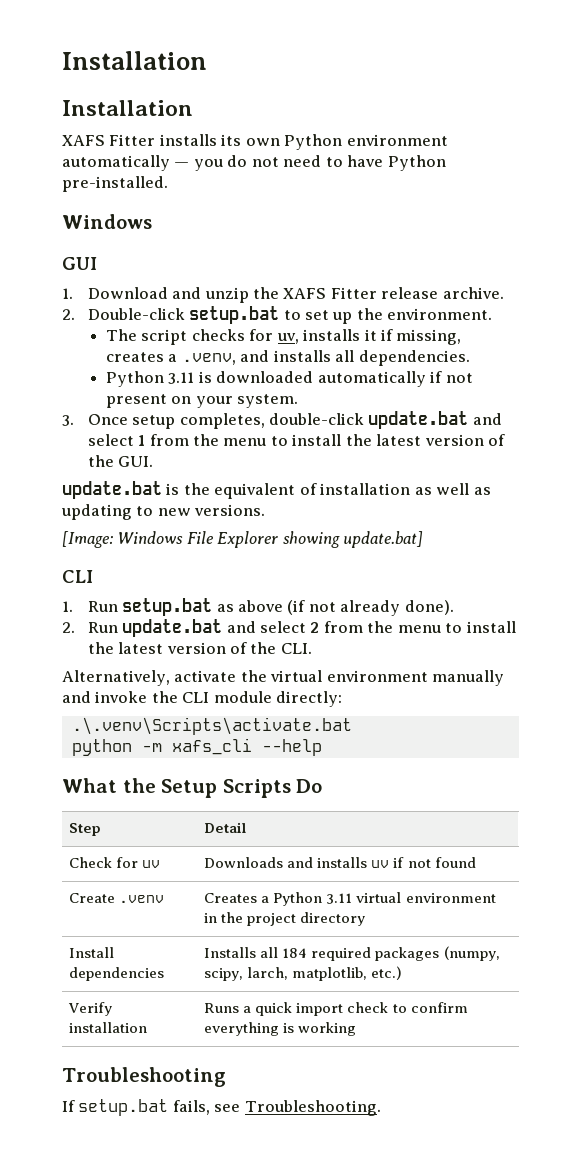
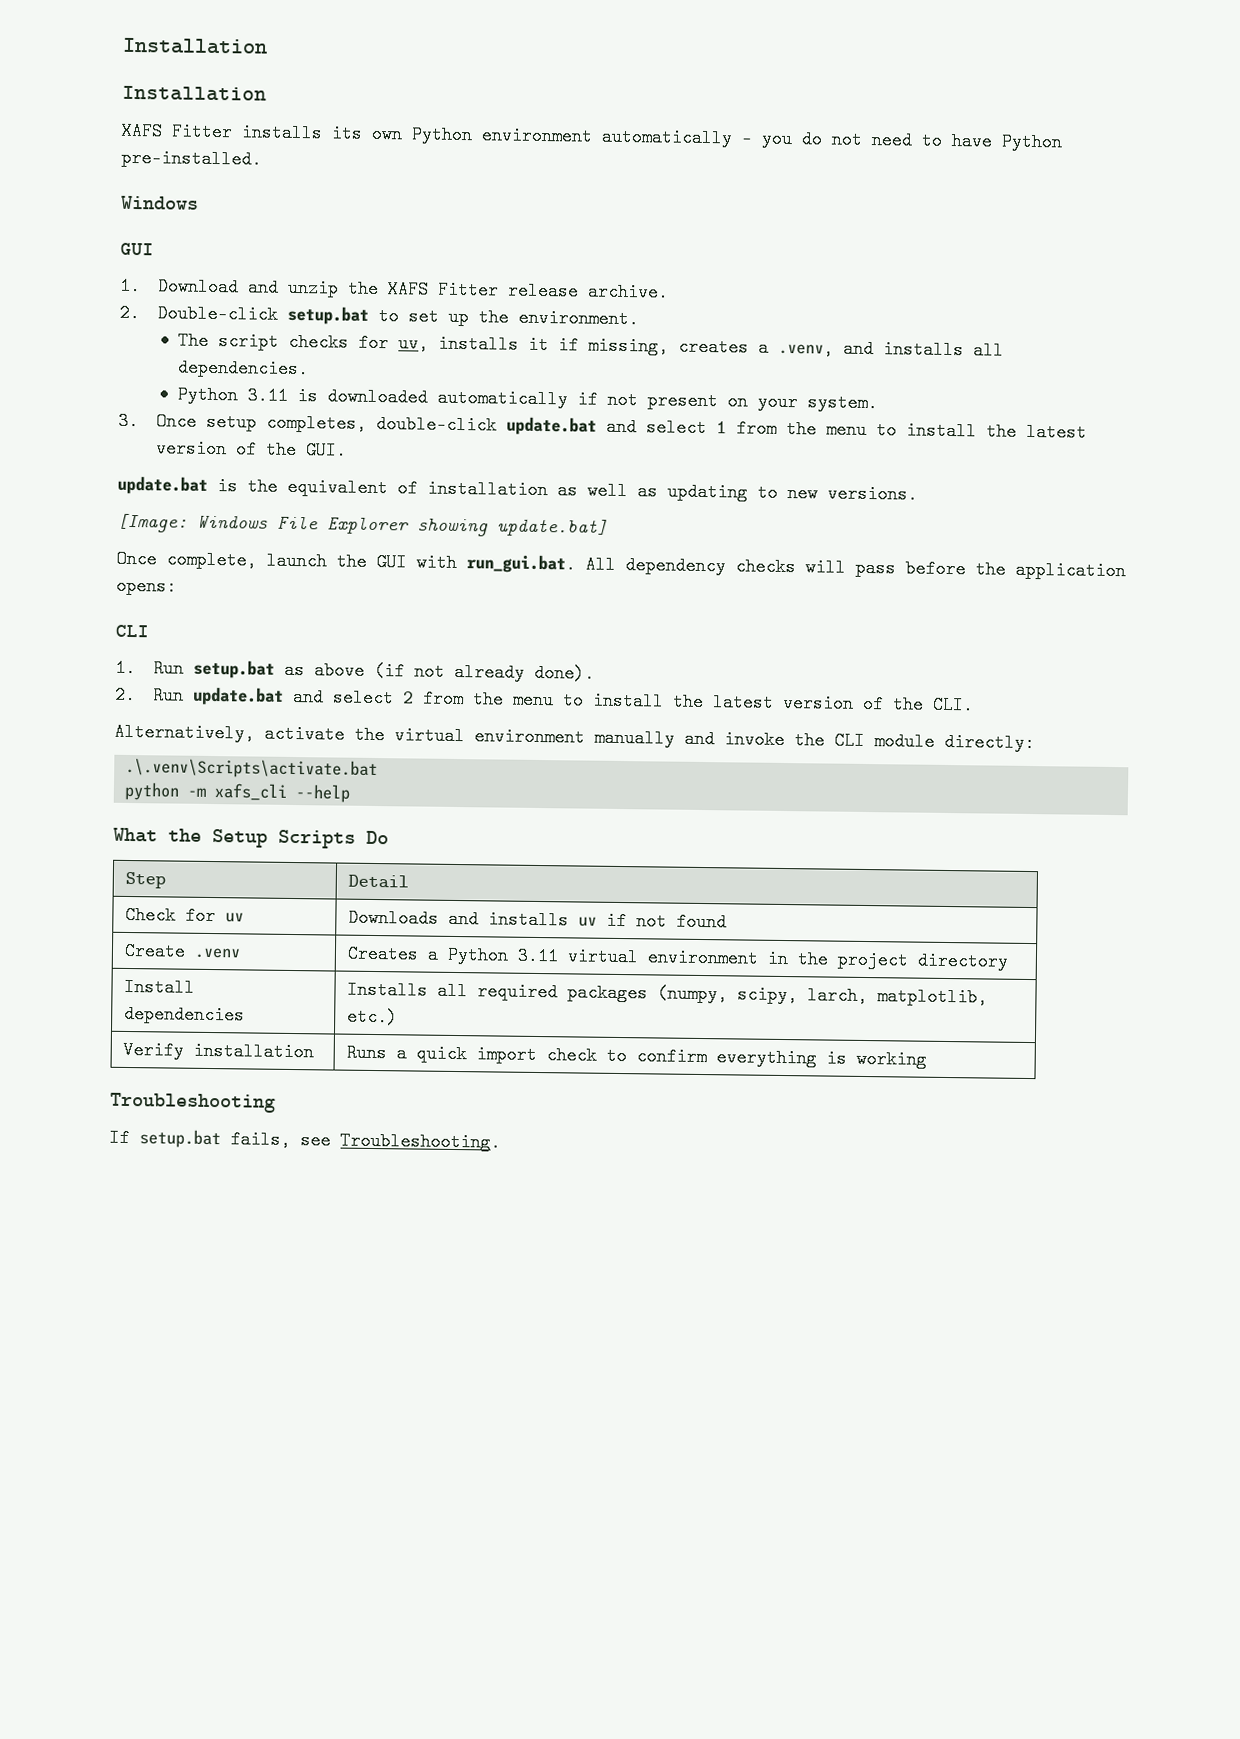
+ Once complete, launch the GUI with run_gui.bat. All dependency checks will pass before the application opens:
- Install dependencies | Installs all 184 required packages (numpy, scipy, larch, matplotlib, etc.)
+ Install dependencies | Installs all required packages (numpy, scipy, larch, matplotlib, etc.)

